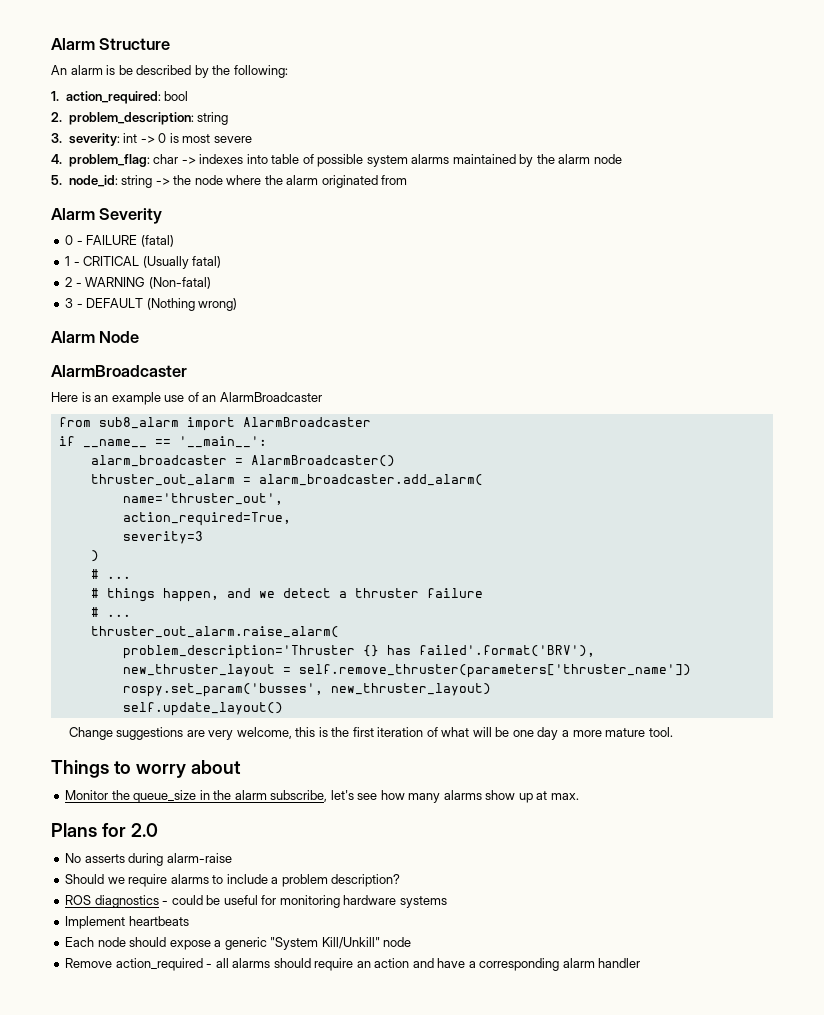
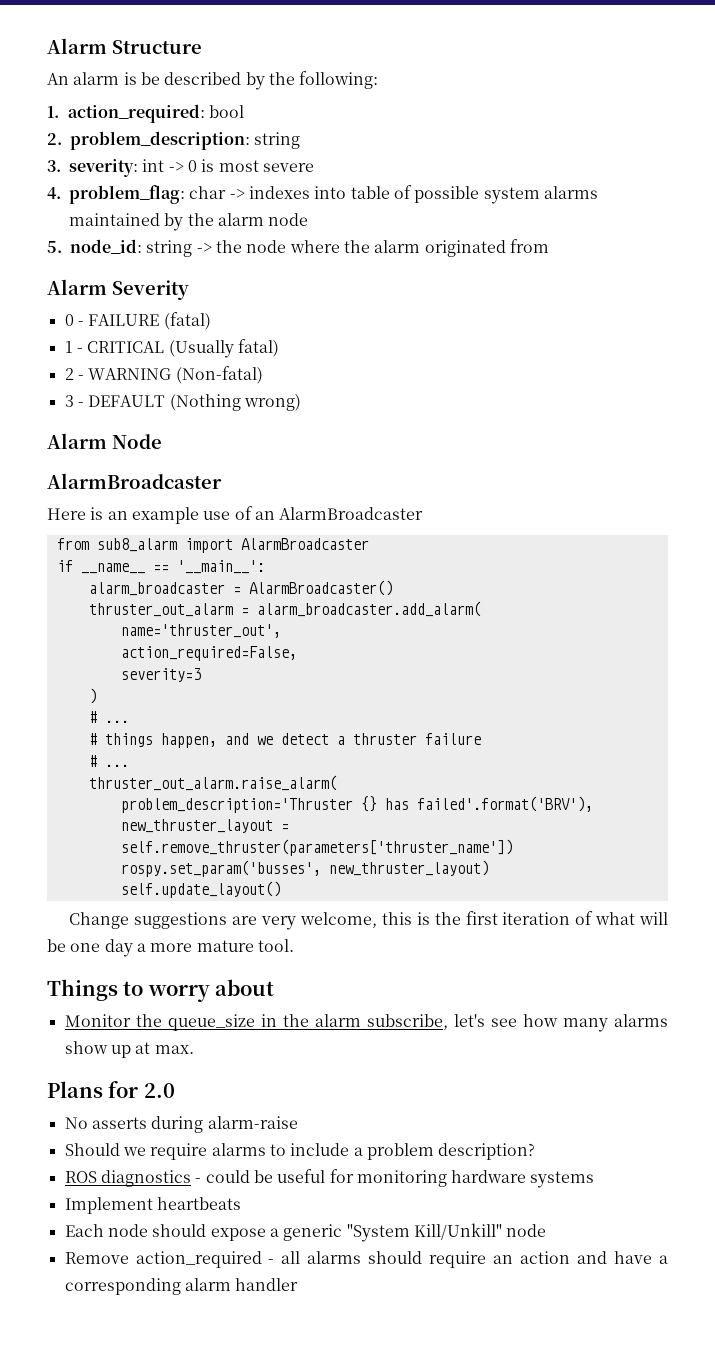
- action_required=True,
+ action_required=False,

